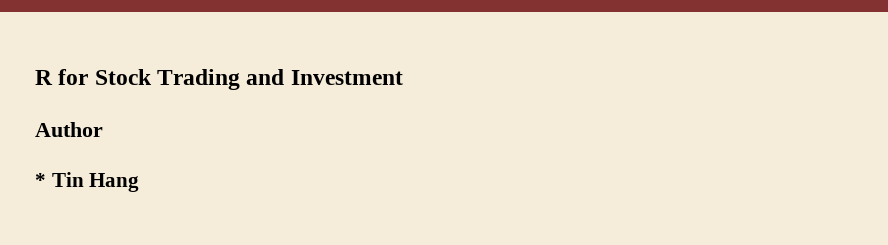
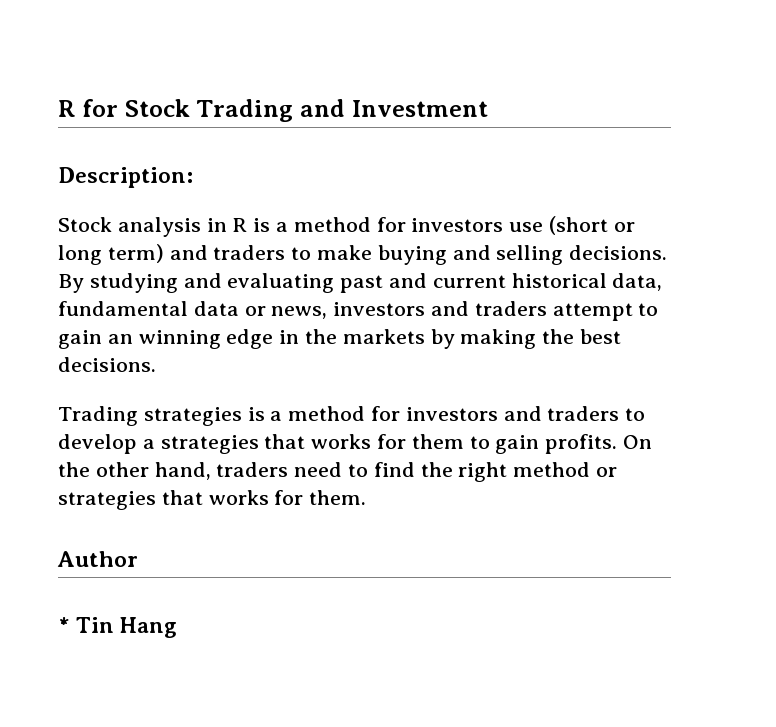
+ Description:
+ Stock analysis in R is a method for investors use (short or long term) and traders to make buying and selling decisions. By studying and evaluating past and current historical data, fundamental data or news, investors and traders attempt to gain an winning edge in the markets by making the best decisions.
+ Trading strategies is a method for investors and traders to develop a strategies that works for them to gain profits. On the other hand, traders need to find the right method or strategies that works for them.

